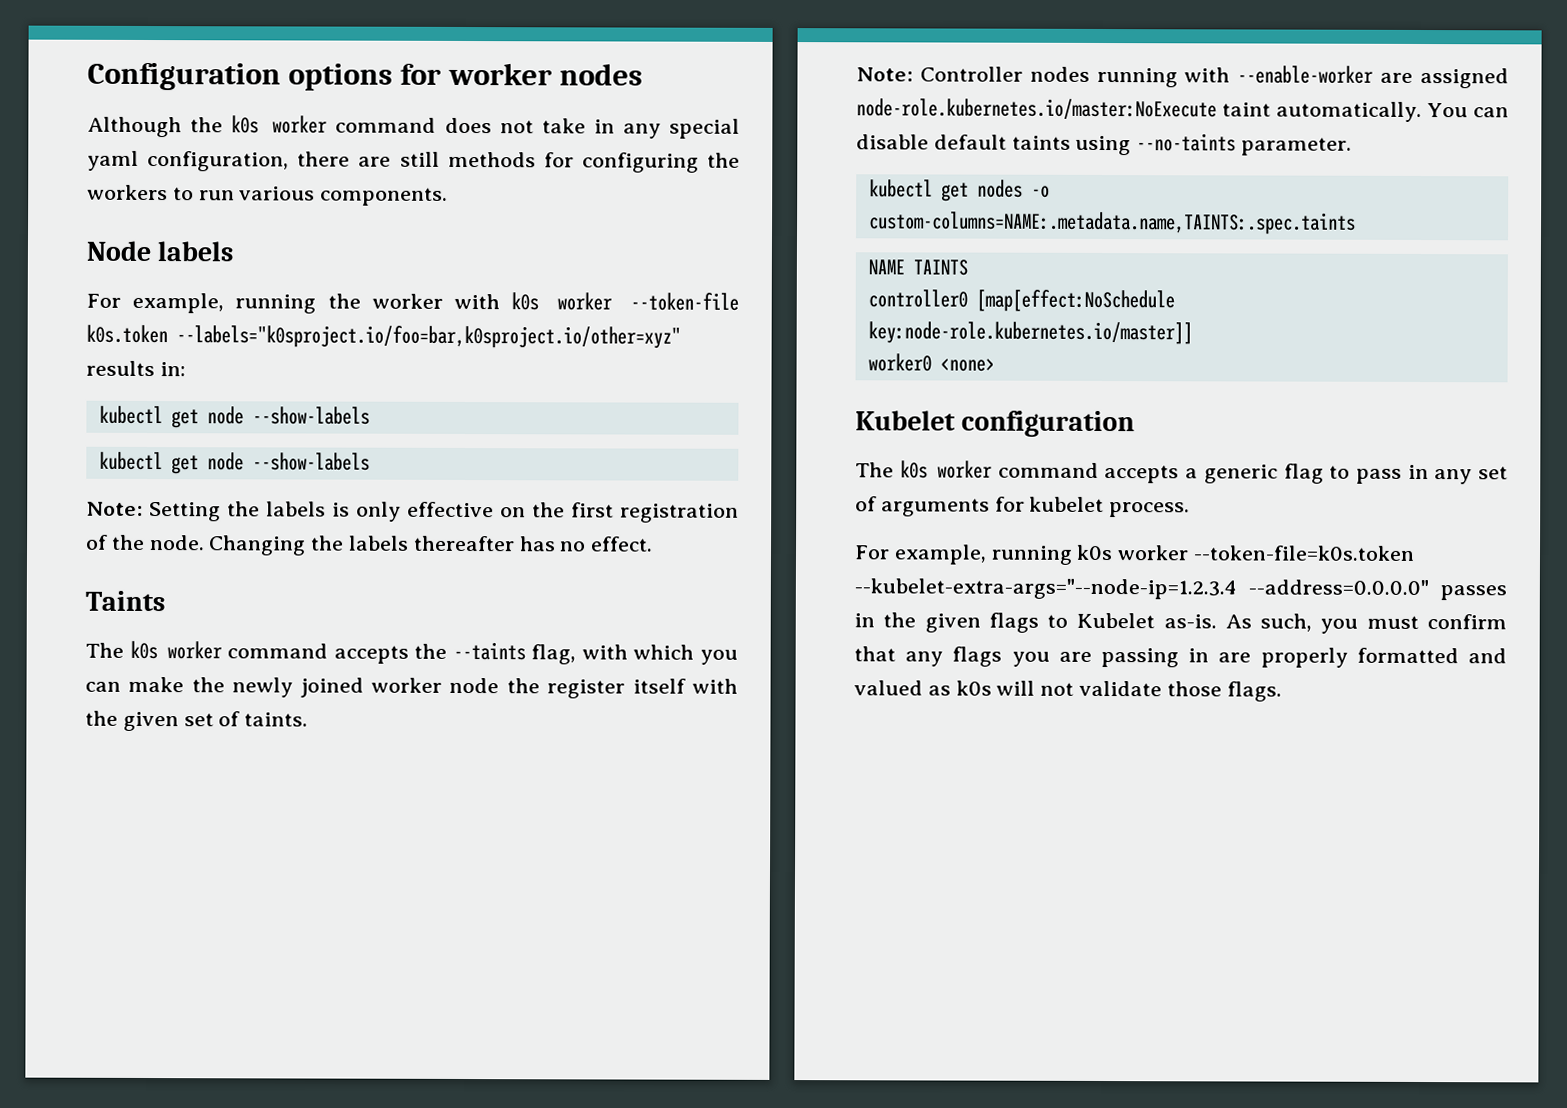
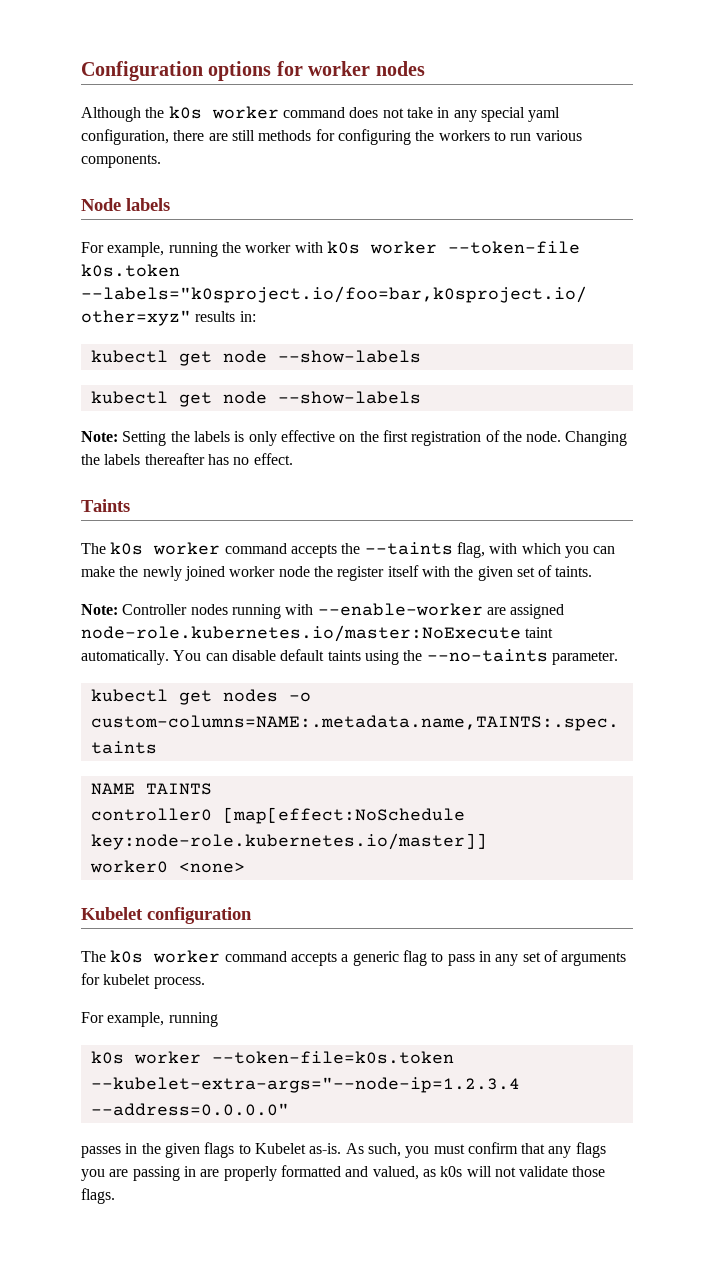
- You can disable default taints using --no-taints parameter.
+ You can disable default taints using the --no-taints parameter.
  The k0s worker command accepts a generic flag to pass in any set of arguments for kubelet process.
- For example, running k0s worker --token-file=k0s.token --kubelet-extra-args="--node-ip=1.2.3.4 --address=0.0.0.0" passes in the given flags to Kubelet as-is.
+ For example, running
+ k0s worker --token-file=k0s.token --kubelet-extra-args="--node-ip=1.2.3.4 --address=0.0.0.0"
+ passes in the given flags to Kubelet as-is.
- As such, you must confirm that any flags you are passing in are properly formatted and valued as k0s will not validate those flags.
+ As such, you must confirm that any flags you are passing in are properly formatted and valued, as k0s will not validate those flags.

